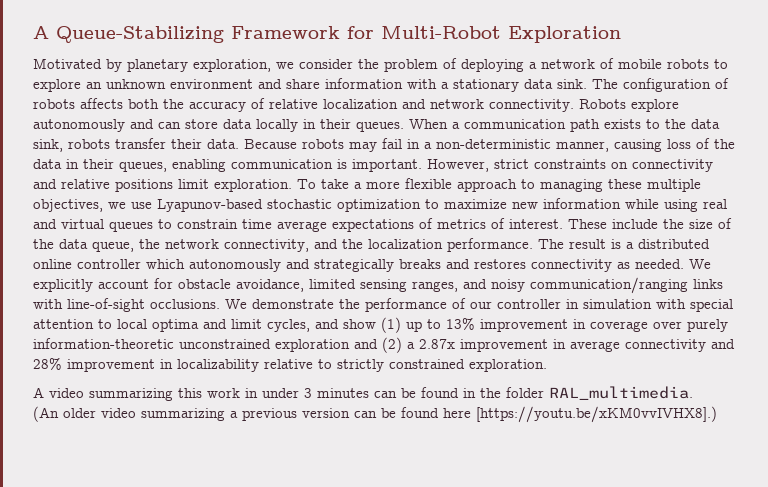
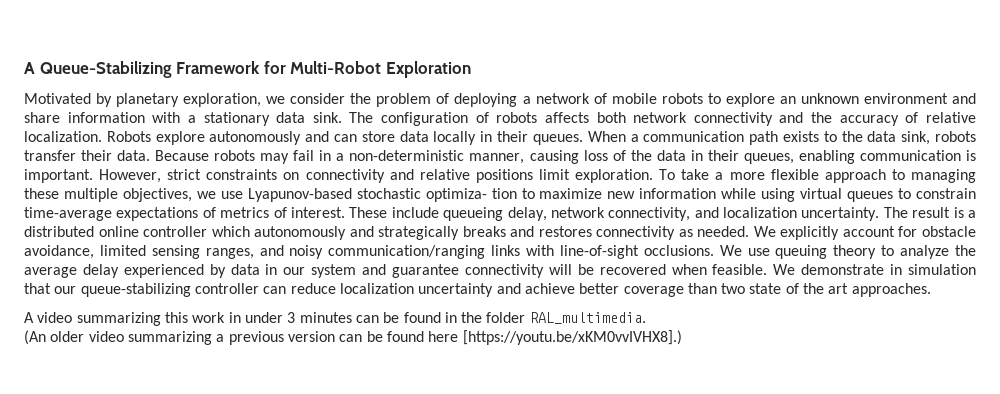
- The configuration of robots affects both the accuracy of relative localization and network connectivity.
+ The configuration of robots affects both network connectivity and the accuracy of relative localization.
- To take a more flexible approach to managing these multiple objectives, we use Lyapunov-based stochastic optimization to maximize new information while using real and virtual queues to constrain time average expectations of metrics of interest.
+ To take a more flexible approach to managing these multiple objectives, we use Lyapunov-based stochastic optimiza- tion to maximize new information while using virtual queues to constrain time-average expectations of metrics of interest.
- These include the size of the data queue, the network connectivity, and the localization performance.
+ These include queueing delay, network connectivity, and localization uncertainty.
- We demonstrate the performance of our controller in simulation with special attention to local optima and limit cycles, and show (1) up to 13% improvement in coverage over purely information-theoretic unconstrained exploration and (2) a 2.87x improvement in average connectivity and 28% improvement in localizability relative to strictly constrained exploration.
+ We use queuing theory to analyze the average delay experienced by data in our system and guarantee connectivity will be recovered when feasible. We demonstrate in simulation that our queue-stabilizing controller can reduce localization uncertainty and achieve better coverage than two state of the art approaches.

